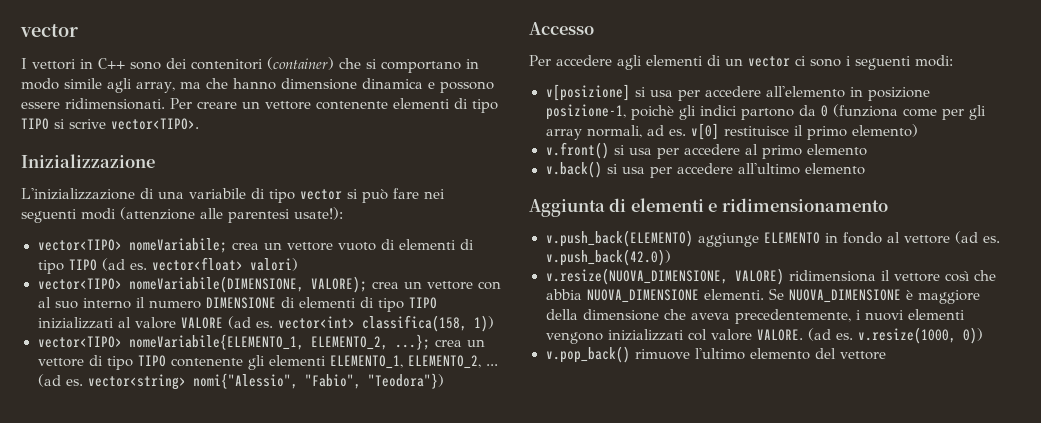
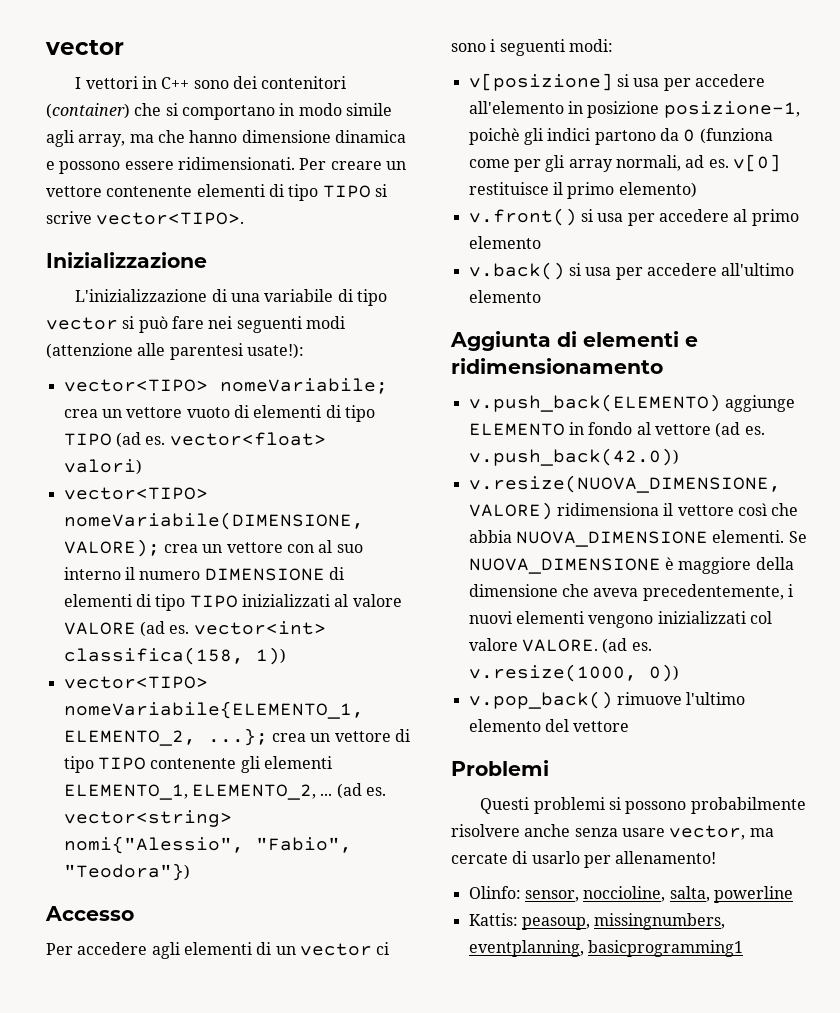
+ Problemi
+ Questi problemi si possono probabilmente risolvere anche senza usare vector, ma cercate di usarlo per allenamento!
+ Olinfo: sensor, noccioline, salta, powerline
+ Kattis: peasoup, missingnumbers, eventplanning, basicprogramming1

